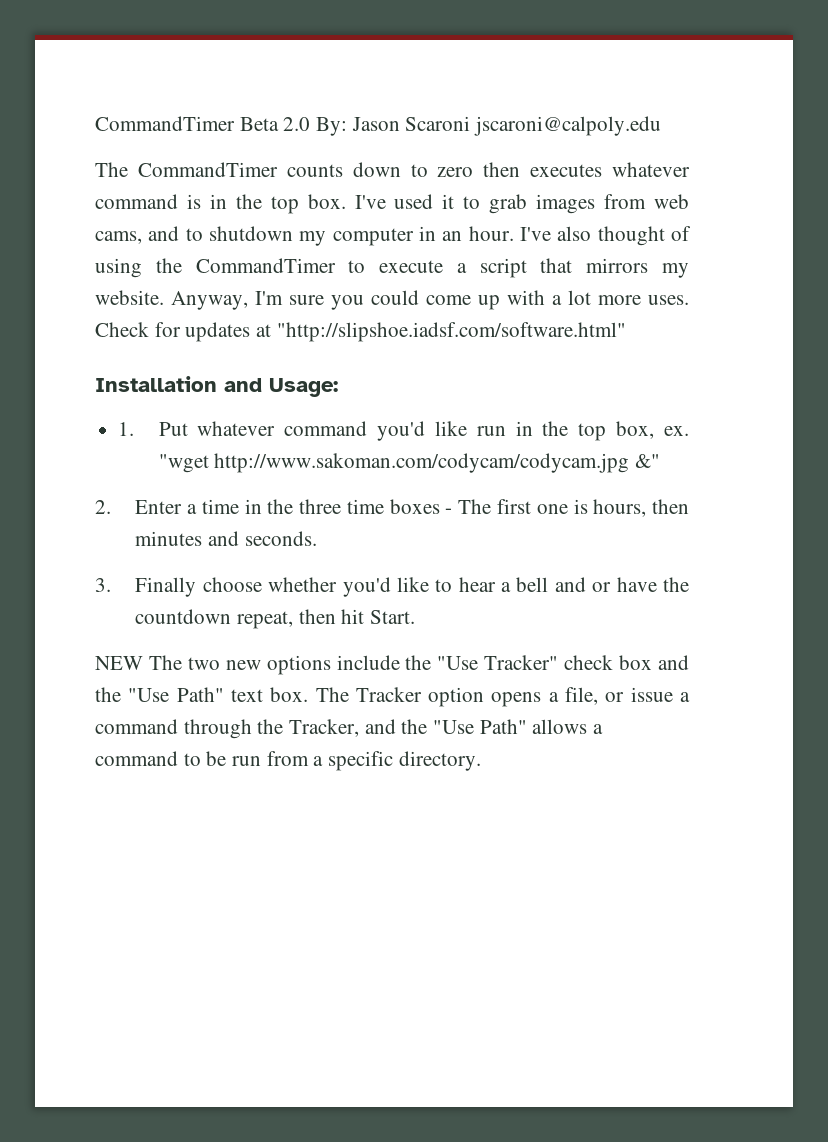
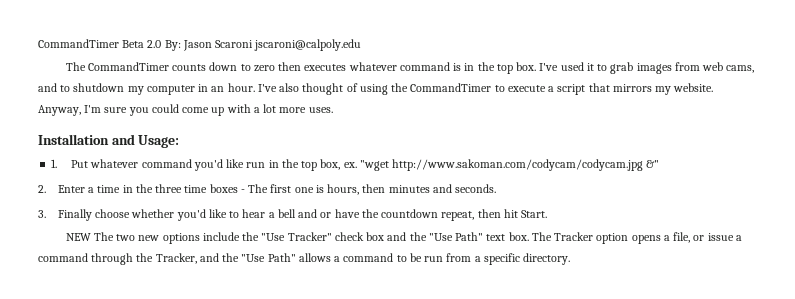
- Check for updates at "http://slipshoe.iadsf.com/software.html"

